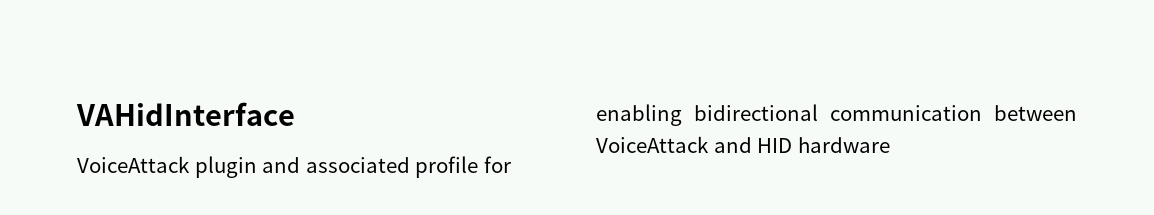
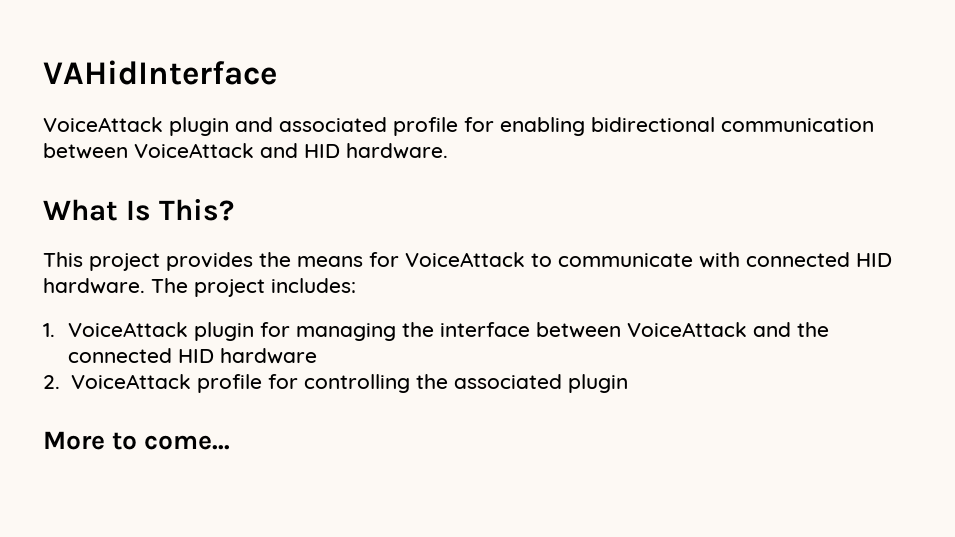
- VoiceAttack plugin and associated profile for enabling bidirectional communication between VoiceAttack and HID hardware
+ VoiceAttack plugin and associated profile for enabling bidirectional communication between VoiceAttack and HID hardware.
+ What Is This?
+ This project provides the means for VoiceAttack to communicate with connected HID hardware. The project includes:
+ 1. VoiceAttack plugin for managing the interface between VoiceAttack and the connected HID hardware
+ 2. VoiceAttack profile for controlling the associated plugin
+ More to come...

